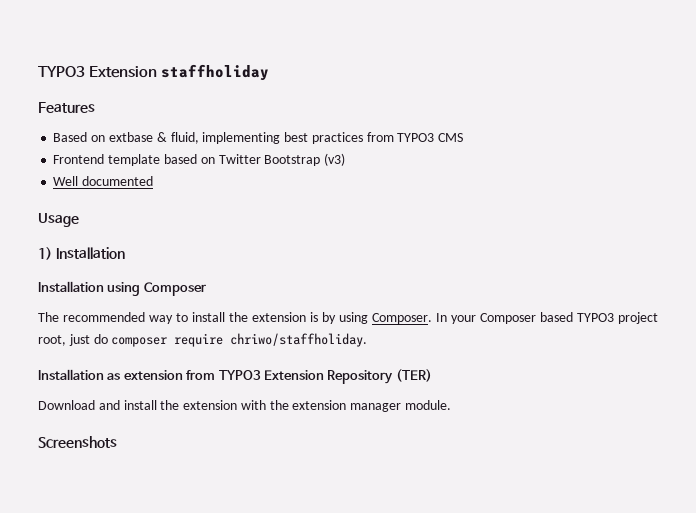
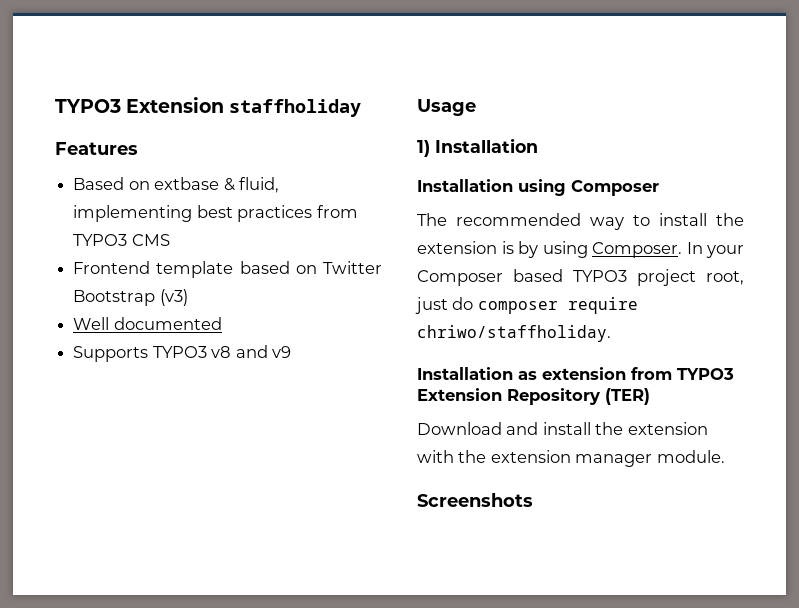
+ Supports TYPO3 v8 and v9

